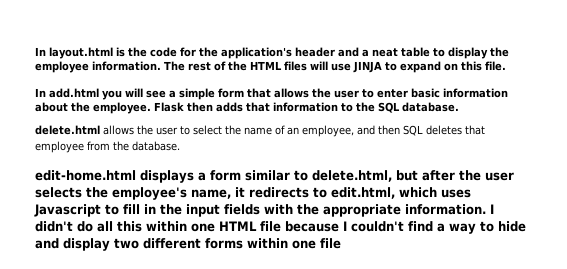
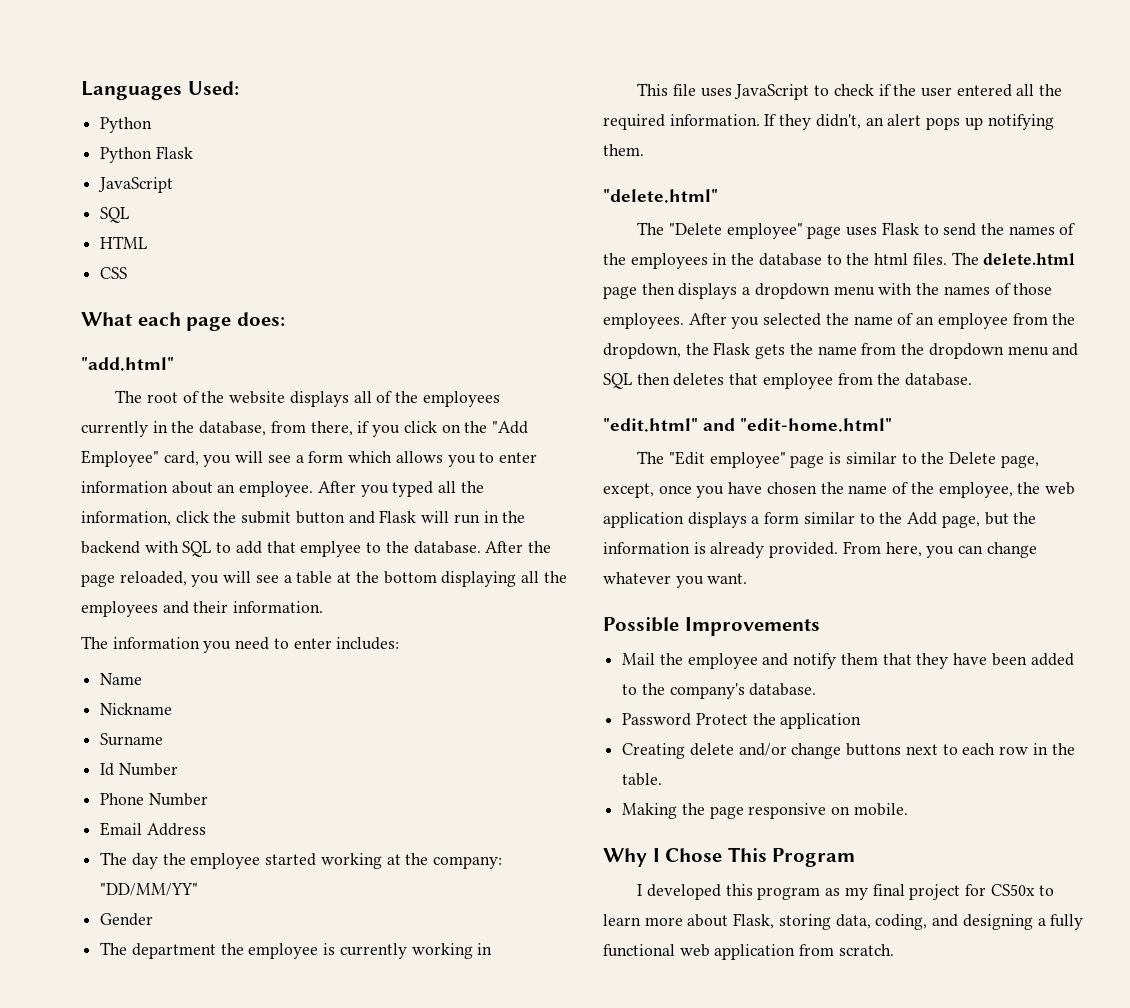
- In layout.html is the code for the application's header and a neat table to display the employee information. The rest of the HTML files will use JINJA to expand on this file.
- In add.html you will see a simple form that allows the user to enter basic information about the employee. Flask then adds that information to the SQL database.
- delete.html allows the user to select the name of an employee, and then SQL deletes that employee from the database.
+ Languages Used:
+ Python
+ Python Flask
+ JavaScript
+ SQL
+ HTML
+ CSS
+ What each page does:
+ "add.html"
+ The root of the website displays all of the employees currently in the database, from there, if you click on the "Add Employee" card, you will see a form which allows you to enter information about an employee. After you typed all the information, click the submit button and Flask will run in the backend with SQL to add that emplyee to the database. After the page reloaded, you will see a table at the bottom displaying all the employees and their information.
+ The information you need to enter includes:
+ Name
+ Nickname
+ Surname
+ Id Number
+ Phone Number
+ Email Address
+ The day the employee started working at the company: "DD/MM/YY"
+ Gender
+ The department the employee is currently working in
+ This file uses JavaScript to check if the user entered all the required information. If they didn't, an alert pops up notifying them.
+ "delete.html"
+ The "Delete employee" page uses Flask to send the names of the employees in the database to the html files. The delete.html page then displays a dropdown menu with the names of those employees. After you selected the name of an employee from the dropdown, the Flask gets the name from the dropdown menu and SQL then deletes that employee from the database.
- edit-home.html displays a form similar to delete.html, but after the user selects the employee's name, it redirects to edit.html, which uses Javascript to fill in the input fields with the appropriate information. I didn't do all this within one HTML file because I couldn't find a way to hide and display two different forms within one file
+ "edit.html" and "edit-home.html"
+ The "Edit employee" page is similar to the Delete page, except, once you have chosen the name of the employee, the web application displays a form similar to the Add page, but the information is already provided. From here, you can change whatever you want.
+ Possible Improvements
+ Mail the employee and notify them that they have been added to the company's database.
+ Password Protect the application
+ Creating delete and/or change buttons next to each row in the table.
+ Making the page responsive on mobile.
+ Why I Chose This Program
+ I developed this program as my final project for CS50x to learn more about Flask, storing data, coding, and designing a fully functional web application from scratch.

